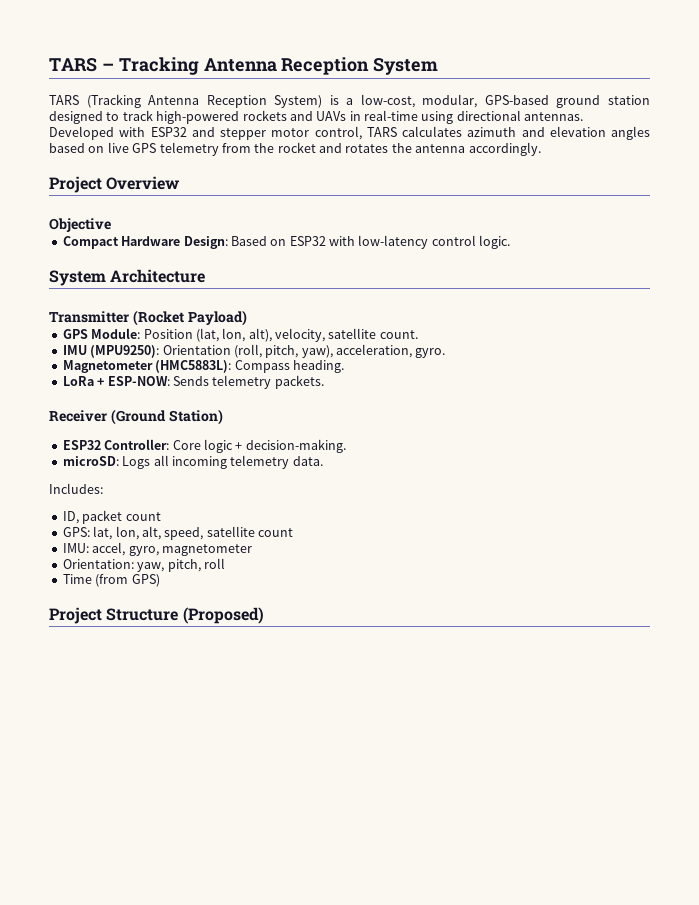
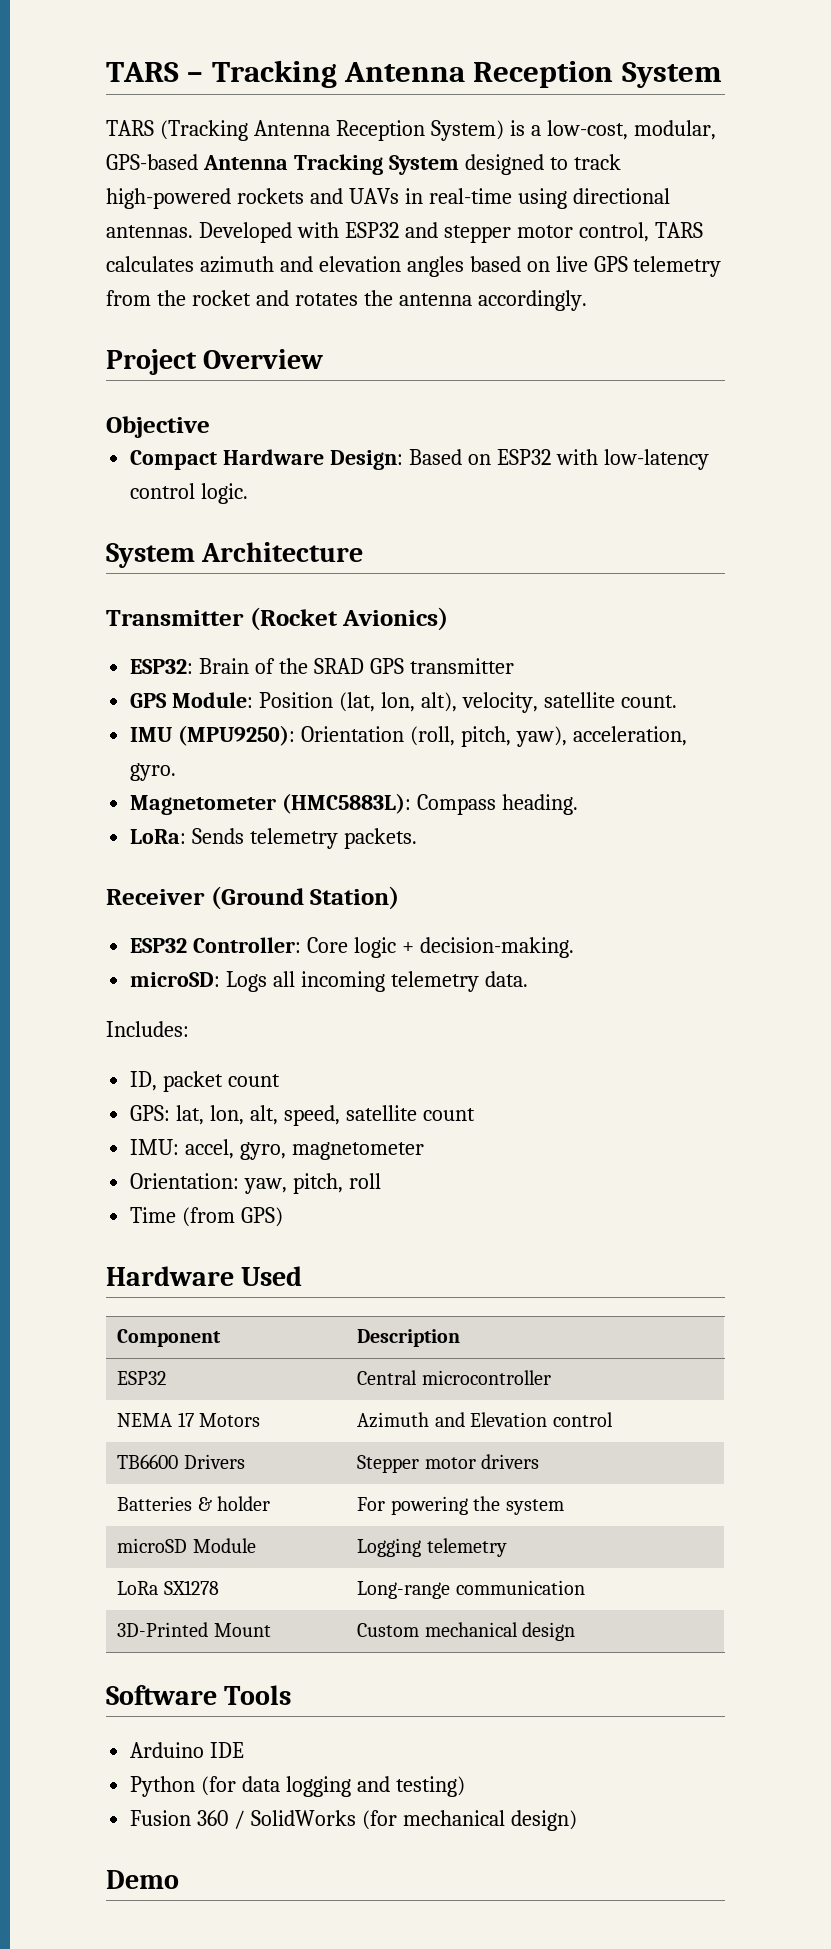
- TARS (Tracking Antenna Reception System) is a low-cost, modular, GPS-based ground station designed to track high-powered rockets and UAVs in real-time using directional antennas.
+ TARS (Tracking Antenna Reception System) is a low-cost, modular, GPS-based Antenna Tracking System designed to track high-powered rockets and UAVs in real-time using directional antennas.
- Transmitter (Rocket Payload)
+ Transmitter (Rocket Avionics)
+ ESP32: Brain of the SRAD GPS transmitter
- LoRa + ESP-NOW: Sends telemetry packets.
+ LoRa: Sends telemetry packets.
- Project Structure (Proposed)
+ Hardware Used
+ Component | Description
+ ESP32 | Central microcontroller
+ NEMA 17 Motors | Azimuth and Elevation control
+ TB6600 Drivers | Stepper motor drivers
+ Batteries & holder | For powering the system
+ microSD Module | Logging telemetry
+ LoRa SX1278 | Long-range communication
+ 3D-Printed Mount | Custom mechanical design
+ Software Tools
+ Arduino IDE
+ Python (for data logging and testing)
+ Fusion 360 / SolidWorks (for mechanical design)
+ Demo

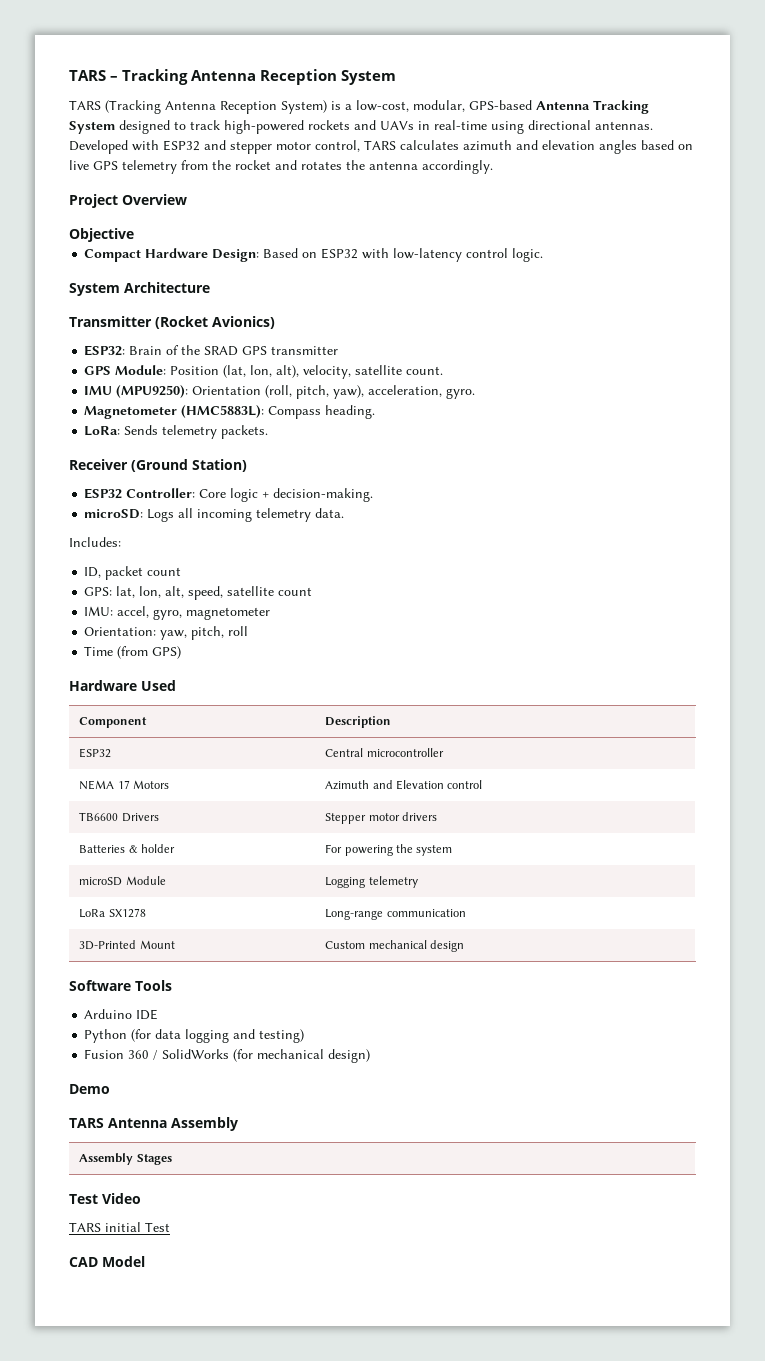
+ TARS Antenna Assembly
+ Assembly Stages
+ Test Video
+ TARS initial Test
+ CAD Model

